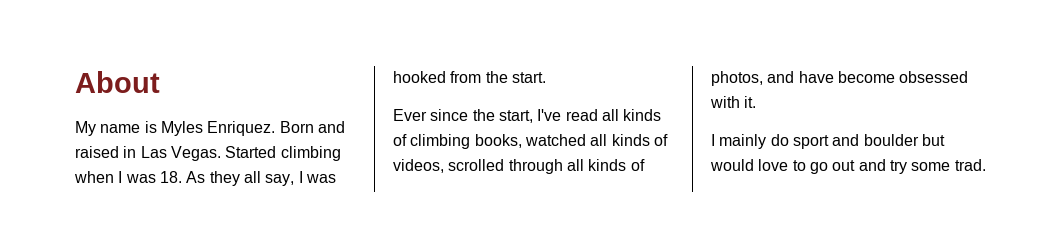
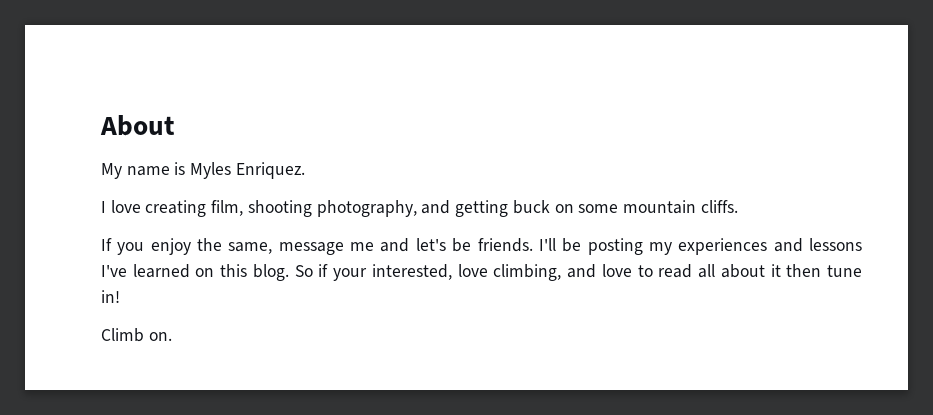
- My name is Myles Enriquez. Born and raised in Las Vegas. Started climbing when I was 18. As they all say, I was hooked from the start.
- Ever since the start, I've read all kinds of climbing books, watched all kinds of videos, scrolled through all kinds of photos, and have become obsessed with it.
- I mainly do sport and boulder but would love to go out and try some trad.
+ My name is Myles Enriquez.
+ I love creating film, shooting photography, and getting buck on some mountain cliffs.
+ If you enjoy the same, message me and let's be friends. I'll be posting my experiences and lessons I've learned on this blog. So if your interested, love climbing, and love to read all about it then tune in!
+ Climb on.

